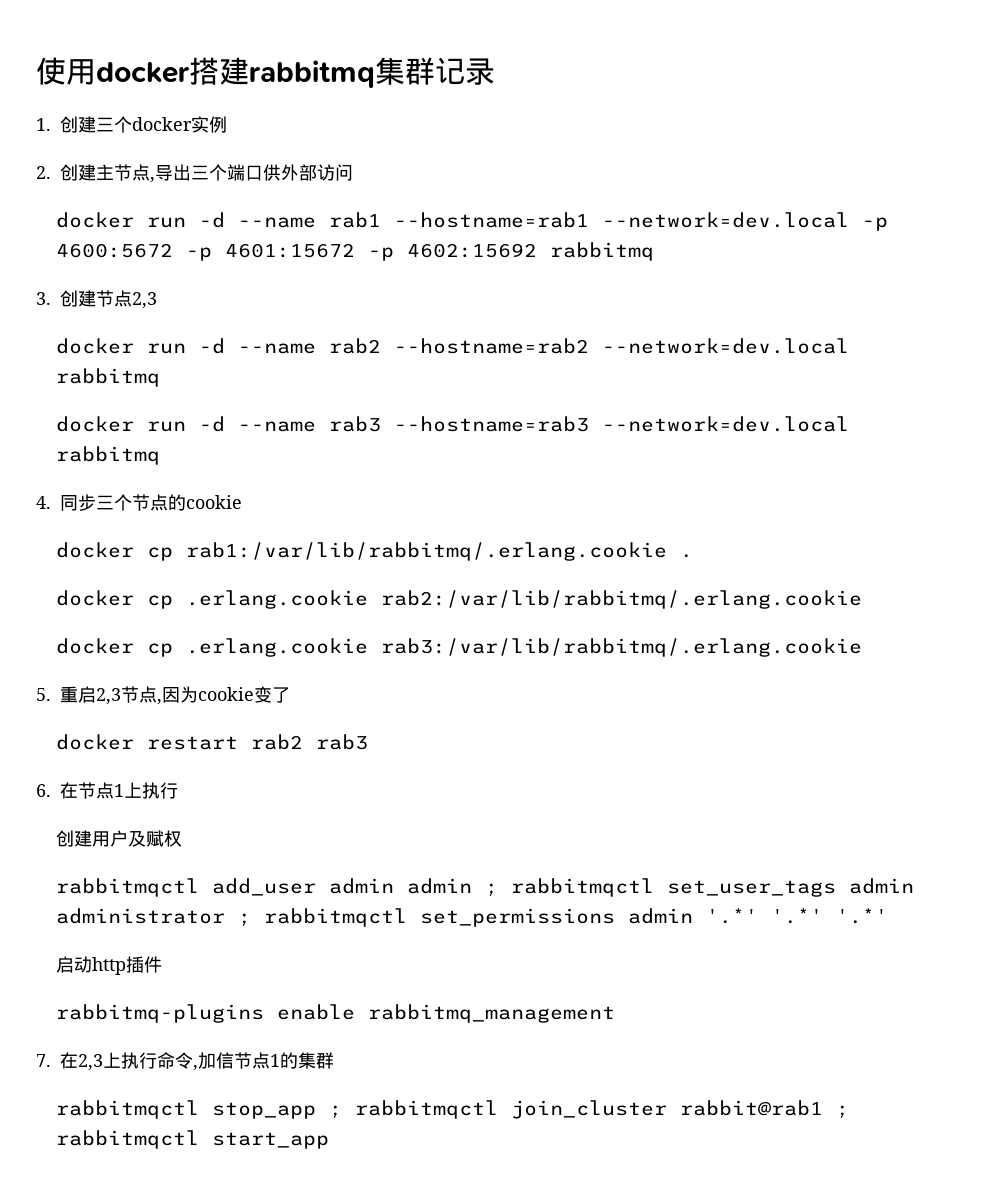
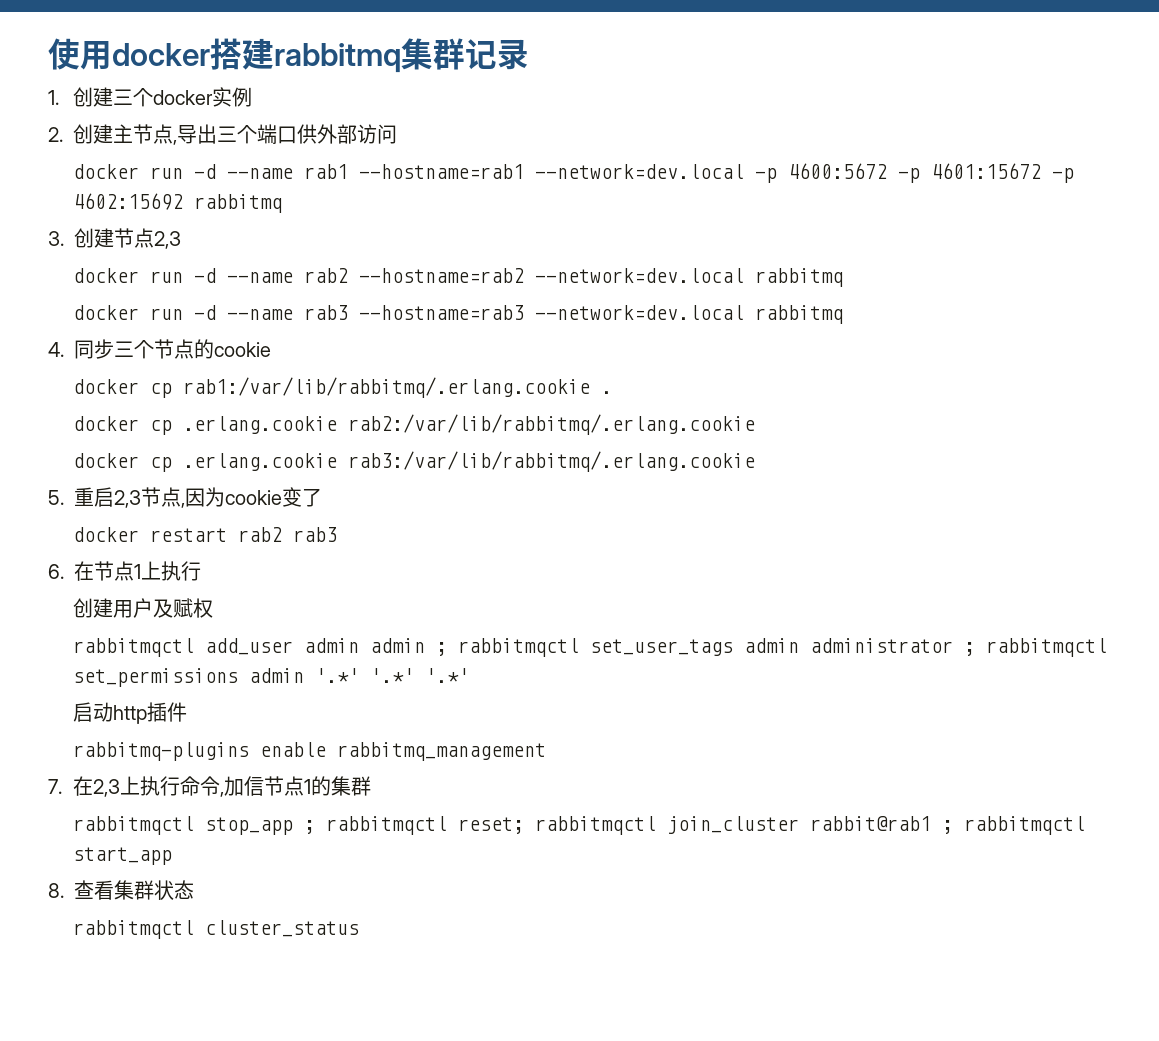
- rabbitmqctl stop_app ; rabbitmqctl join_cluster rabbit@rab1 ; rabbitmqctl start_app
+ rabbitmqctl stop_app ; rabbitmqctl reset; rabbitmqctl join_cluster rabbit@rab1 ; rabbitmqctl start_app
+ 8.查看集群状态
+ rabbitmqctl cluster_status

